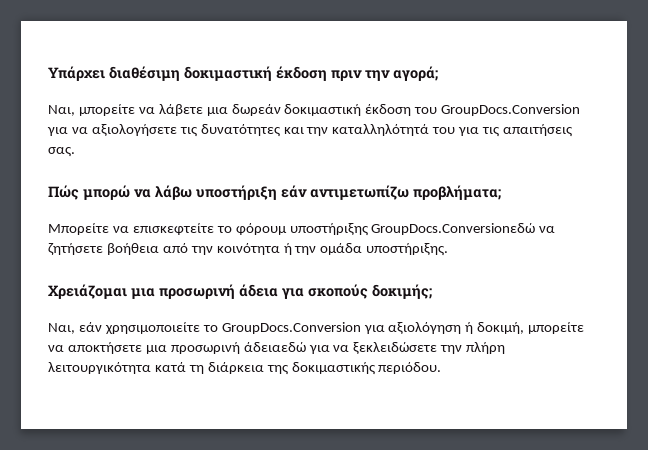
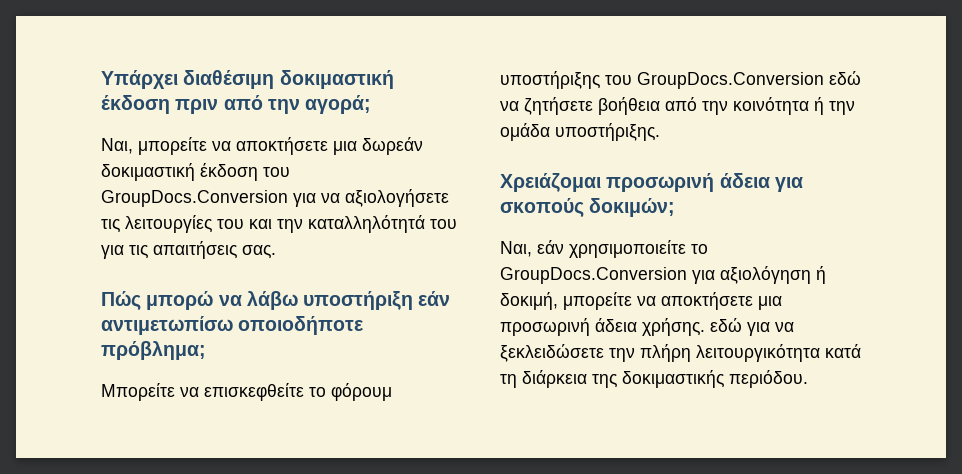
- Υπάρχει διαθέσιμη δοκιμαστική έκδοση πριν την αγορά;
+ Υπάρχει διαθέσιμη δοκιμαστική έκδοση πριν από την αγορά;
- Ναι, μπορείτε να λάβετε μια δωρεάν δοκιμαστική έκδοση του GroupDocs.Conversion για να αξιολογήσετε τις δυνατότητες και την καταλληλότητά του για τις απαιτήσεις σας.
+ Ναι, μπορείτε να αποκτήσετε μια δωρεάν δοκιμαστική έκδοση του GroupDocs.Conversion για να αξιολογήσετε τις λειτουργίες του και την καταλληλότητά του για τις απαιτήσεις σας.
- Πώς μπορώ να λάβω υποστήριξη εάν αντιμετωπίζω προβλήματα;
+ Πώς μπορώ να λάβω υποστήριξη εάν αντιμετωπίσω οποιοδήποτε πρόβλημα;
- Μπορείτε να επισκεφτείτε το φόρουμ υποστήριξης GroupDocs.Conversionεδώ να ζητήσετε βοήθεια από την κοινότητα ή την ομάδα υποστήριξης.
+ Μπορείτε να επισκεφθείτε το φόρουμ υποστήριξης του GroupDocs.Conversion εδώ να ζητήσετε βοήθεια από την κοινότητα ή την ομάδα υποστήριξης.
- Χρειάζομαι μια προσωρινή άδεια για σκοπούς δοκιμής;
+ Χρειάζομαι προσωρινή άδεια για σκοπούς δοκιμών;
- Ναι, εάν χρησιμοποιείτε το GroupDocs.Conversion για αξιολόγηση ή δοκιμή, μπορείτε να αποκτήσετε μια προσωρινή άδειαεδώ για να ξεκλειδώσετε την πλήρη λειτουργικότητα κατά τη διάρκεια της δοκιμαστικής περιόδου.
+ Ναι, εάν χρησιμοποιείτε το GroupDocs.Conversion για αξιολόγηση ή δοκιμή, μπορείτε να αποκτήσετε μια προσωρινή άδεια χρήσης. εδώ για να ξεκλειδώσετε την πλήρη λειτουργικότητα κατά τη διάρκεια της δοκιμαστικής περιόδου.

